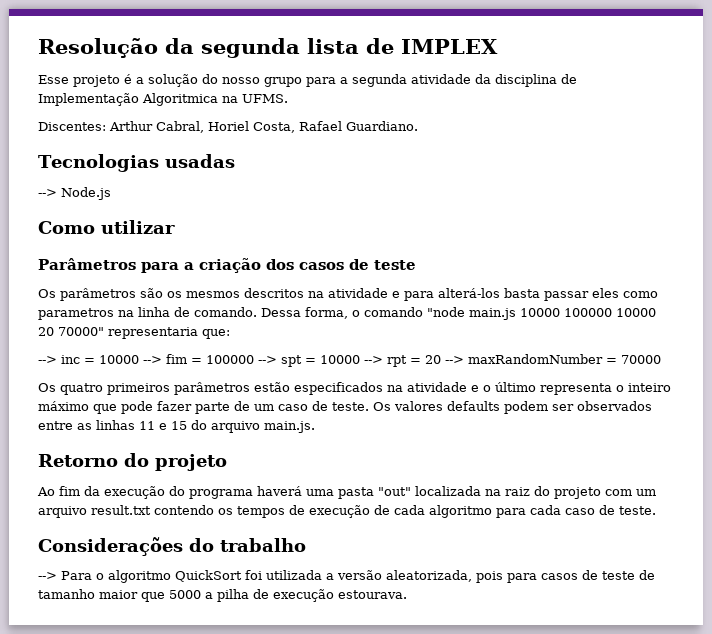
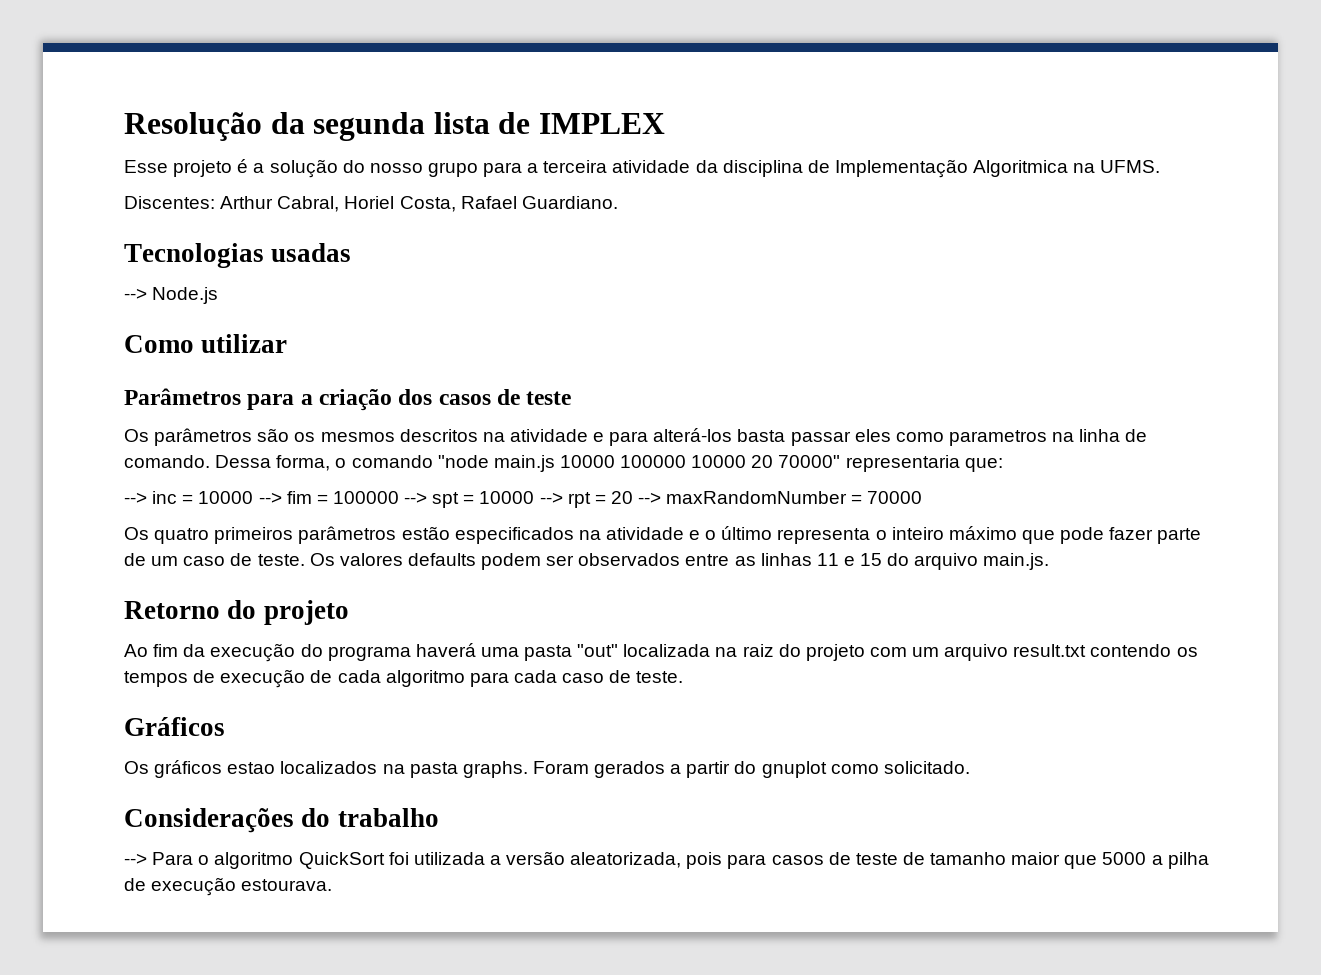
- Esse projeto é a solução do nosso grupo para a segunda atividade da disciplina de Implementação Algoritmica na UFMS.
+ Esse projeto é a solução do nosso grupo para a terceira atividade da disciplina de Implementação Algoritmica na UFMS.
+ Gráficos
+ Os gráficos estao localizados na pasta graphs. Foram gerados a partir do gnuplot como solicitado.

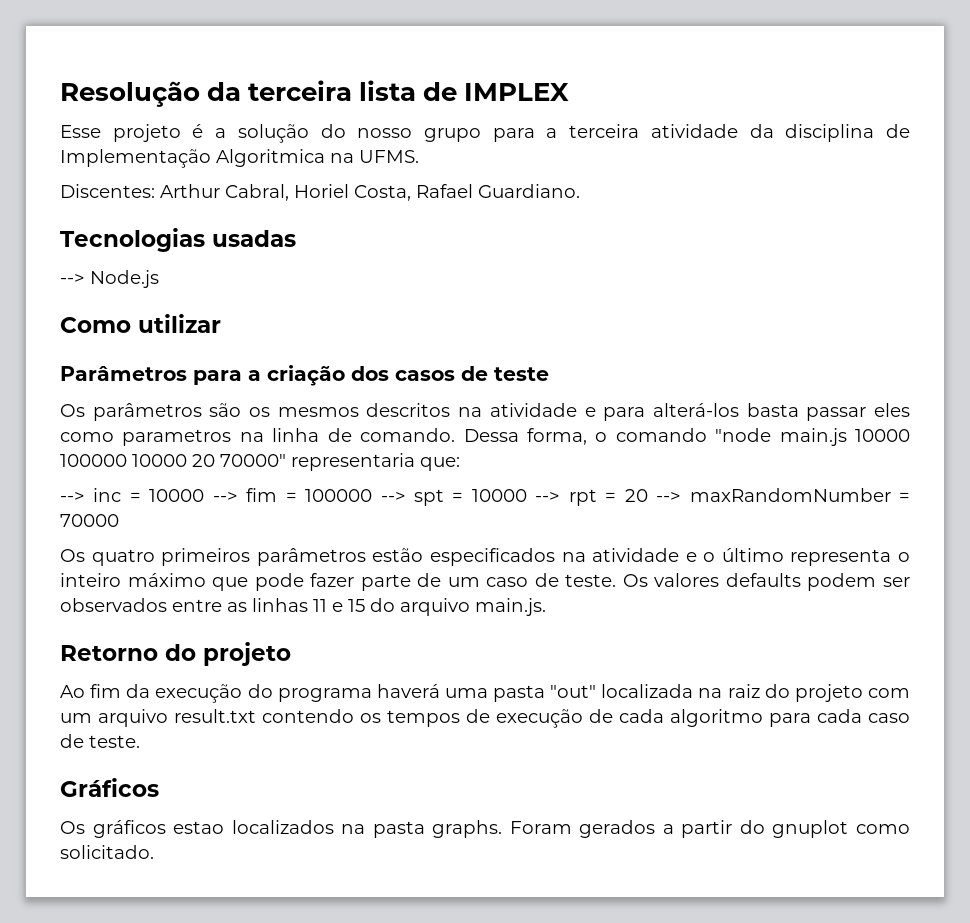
- Resolução da segunda lista de IMPLEX
+ Resolução da terceira lista de IMPLEX
- Considerações do trabalho
- --> Para o algoritmo QuickSort foi utilizada a versão aleatorizada, pois para casos de teste de tamanho maior que 5000 a pilha de execução estourava.

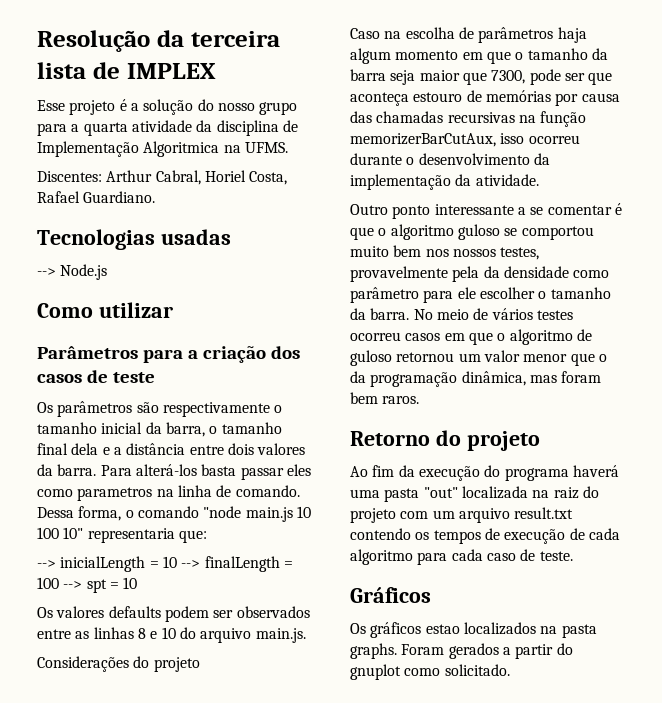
- Esse projeto é a solução do nosso grupo para a terceira atividade da disciplina de Implementação Algoritmica na UFMS.
+ Esse projeto é a solução do nosso grupo para a quarta atividade da disciplina de Implementação Algoritmica na UFMS.
- Os parâmetros são os mesmos descritos na atividade e para alterá-los basta passar eles como parametros na linha de comando.
+ Os parâmetros são respectivamente o tamanho inicial da barra, o tamanho final dela e a distância entre dois valores da barra. Para alterá-los basta passar eles como parametros na linha de comando.
- Dessa forma, o comando "node main.js 10000 100000 10000 20 70000" representaria que:
- --> inc = 10000 --> fim = 100000 --> spt = 10000 --> rpt = 20 --> maxRandomNumber = 70000
- Os quatro primeiros parâmetros estão especificados na atividade e o último representa o inteiro máximo que pode fazer parte de um caso de teste. Os valores defaults podem ser observados entre as linhas 11 e 15 do arquivo main.js.
+ Dessa forma, o comando "node main.js 10 100 10" representaria que:
+ --> inicialLength = 10 --> finalLength = 100 --> spt = 10
+ Os valores defaults podem ser observados entre as linhas 8 e 10 do arquivo main.js.
+ Considerações do projeto
+ Caso na escolha de parâmetros haja algum momento em que o tamanho da barra seja maior que 7300, pode ser que aconteça estouro de memórias por causa das chamadas recursivas na função memorizerBarCutAux, isso ocorreu durante o desenvolvimento da implementação da atividade.
+ Outro ponto interessante a se comentar é que o algoritmo guloso se comportou muito bem nos nossos testes, provavelmente pela da densidade como parâmetro para ele escolher o tamanho da barra. No meio de vários testes ocorreu casos em que o algoritmo de guloso retornou um valor menor que o da programação dinâmica, mas foram bem raros.

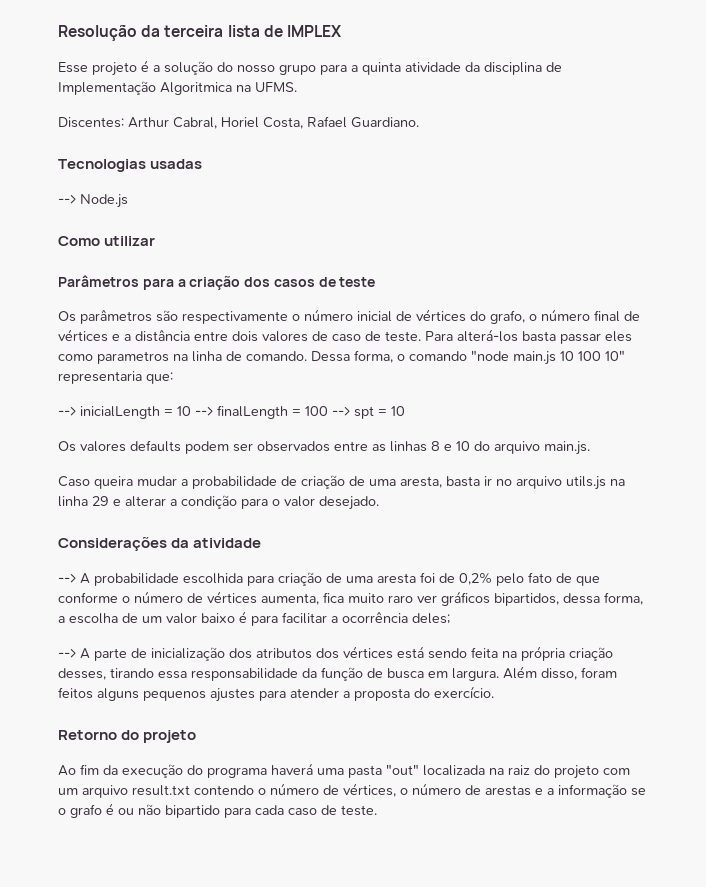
- Esse projeto é a solução do nosso grupo para a quarta atividade da disciplina de Implementação Algoritmica na UFMS.
+ Esse projeto é a solução do nosso grupo para a quinta atividade da disciplina de Implementação Algoritmica na UFMS.
- Os parâmetros são respectivamente o tamanho inicial da barra, o tamanho final dela e a distância entre dois valores da barra.
+ Os parâmetros são respectivamente o número inicial de vértices do grafo, o número final de vértices e a distância entre dois valores de caso de teste.
- Considerações do projeto
- Caso na escolha de parâmetros haja algum momento em que o tamanho da barra seja maior que 7300, pode ser que aconteça estouro de memórias por causa das chamadas recursivas na função memorizerBarCutAux, isso ocorreu durante o desenvolvimento da implementação da atividade.
- Outro ponto interessante a se comentar é que o algoritmo guloso se comportou muito bem nos nossos testes, provavelmente pela da densidade como parâmetro para ele escolher o tamanho da barra. No meio de vários testes ocorreu casos em que o algoritmo de guloso retornou um valor menor que o da programação dinâmica, mas foram bem raros.
+ Caso queira mudar a probabilidade de criação de uma aresta, basta ir no arquivo utils.js na linha 29 e alterar a condição para o valor desejado.
+ Considerações da atividade
+ --> A probabilidade escolhida para criação de uma aresta foi de 0,2% pelo fato de que conforme o número de vértices aumenta, fica muito raro ver gráficos bipartidos, dessa forma, a escolha de um valor baixo é para facilitar a ocorrência deles;
+ --> A parte de inicialização dos atributos dos vértices está sendo feita na própria criação desses, tirando essa responsabilidade da função de busca em largura. Além disso, foram feitos alguns pequenos ajustes para atender a proposta do exercício.
- Ao fim da execução do programa haverá uma pasta "out" localizada na raiz do projeto com um arquivo result.txt contendo os tempos de execução de cada algoritmo para cada caso de teste.
+ Ao fim da execução do programa haverá uma pasta "out" localizada na raiz do projeto com um arquivo result.txt contendo o número de vértices, o número de arestas e a informação se o grafo é ou não bipartido para cada caso de teste.
- Gráficos
- Os gráficos estao localizados na pasta graphs. Foram gerados a partir do gnuplot como solicitado.

